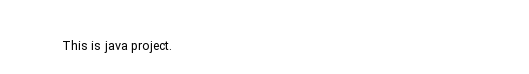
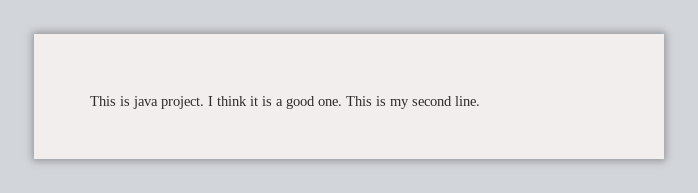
+ I think it is a good one. This is my second line.

